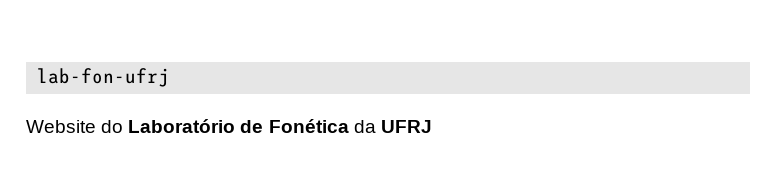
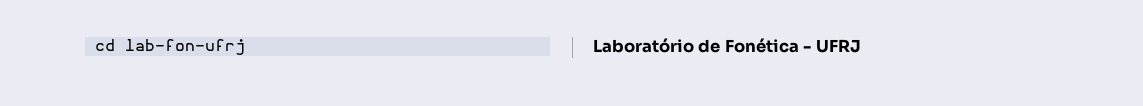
- lab-fon-ufrj
+ cd lab-fon-ufrj
- Website do Laboratório de Fonética da UFRJ
+ Laboratório de Fonética - UFRJ

